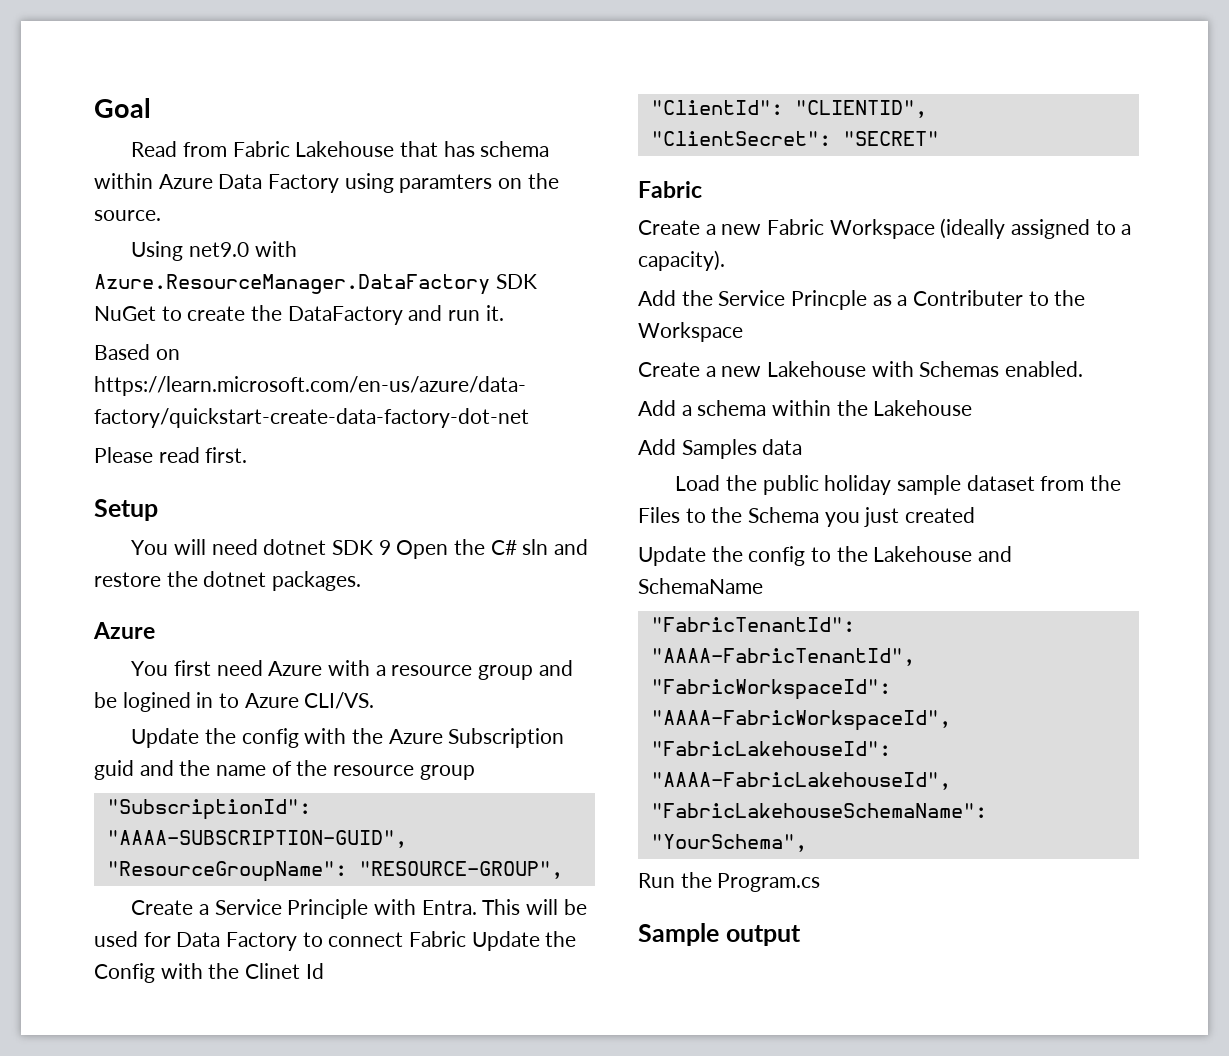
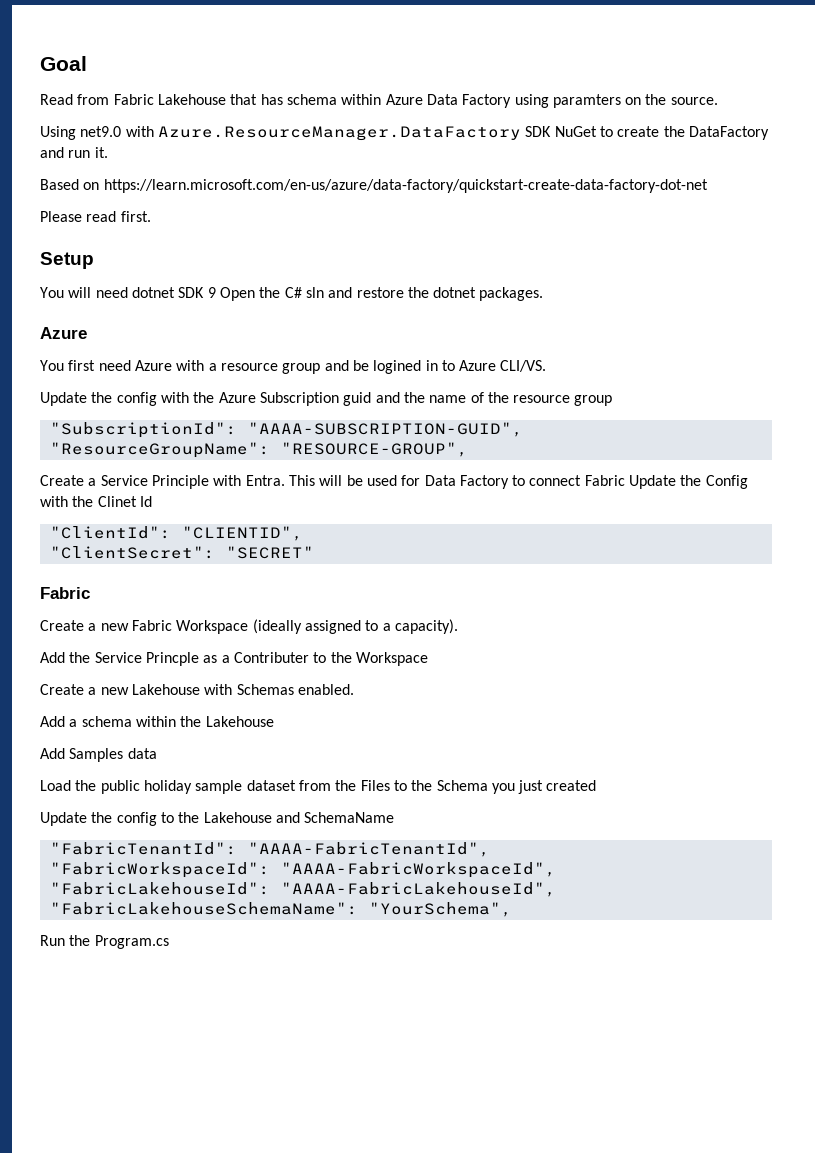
- Sample output

